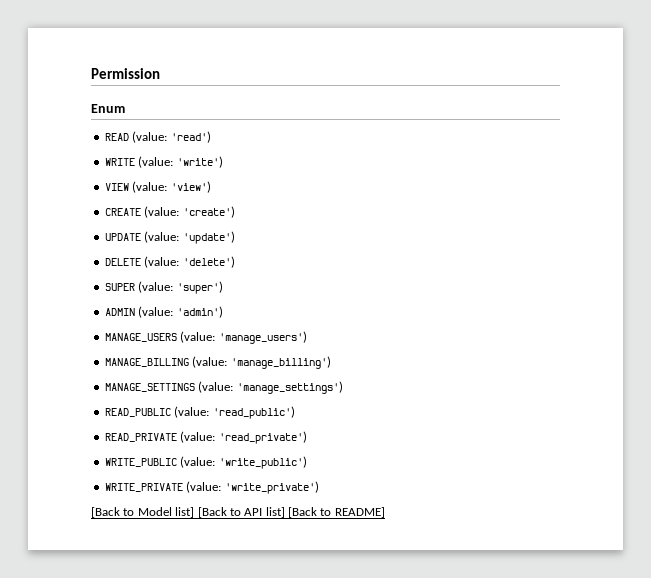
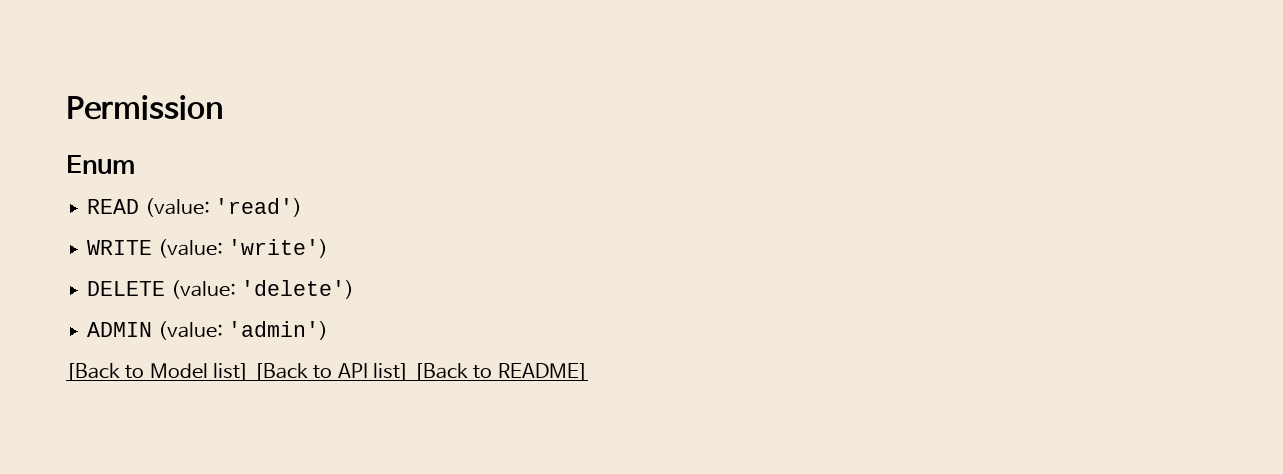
- VIEW (value: 'view')
- CREATE (value: 'create')
- UPDATE (value: 'update')
- SUPER (value: 'super')
- MANAGE_USERS (value: 'manage_users')
- MANAGE_BILLING (value: 'manage_billing')
- MANAGE_SETTINGS (value: 'manage_settings')
- READ_PUBLIC (value: 'read_public')
- READ_PRIVATE (value: 'read_private')
- WRITE_PUBLIC (value: 'write_public')
- WRITE_PRIVATE (value: 'write_private')

